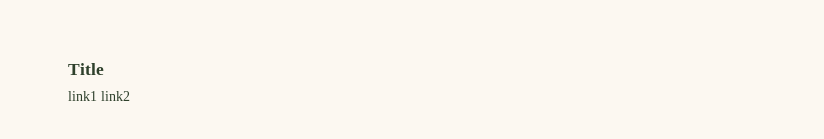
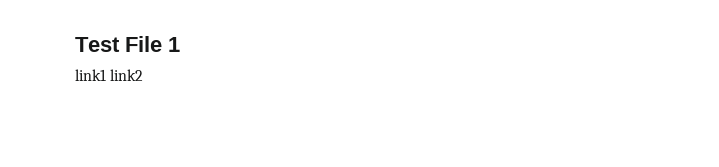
- Title
+ Test File 1

